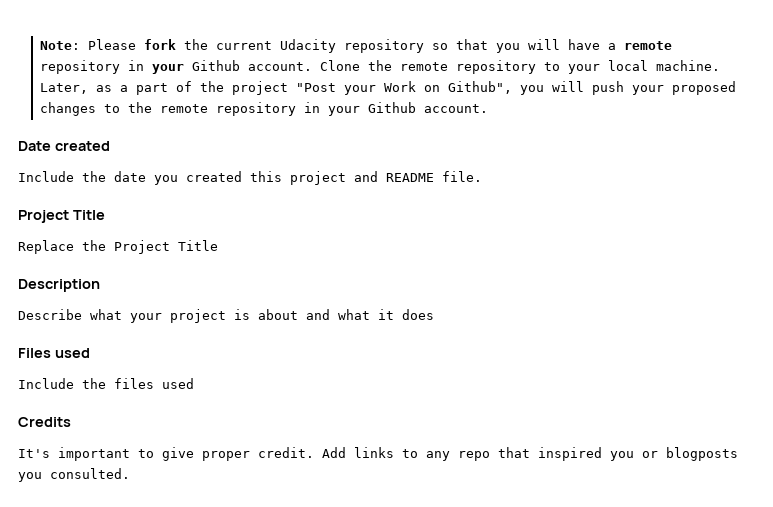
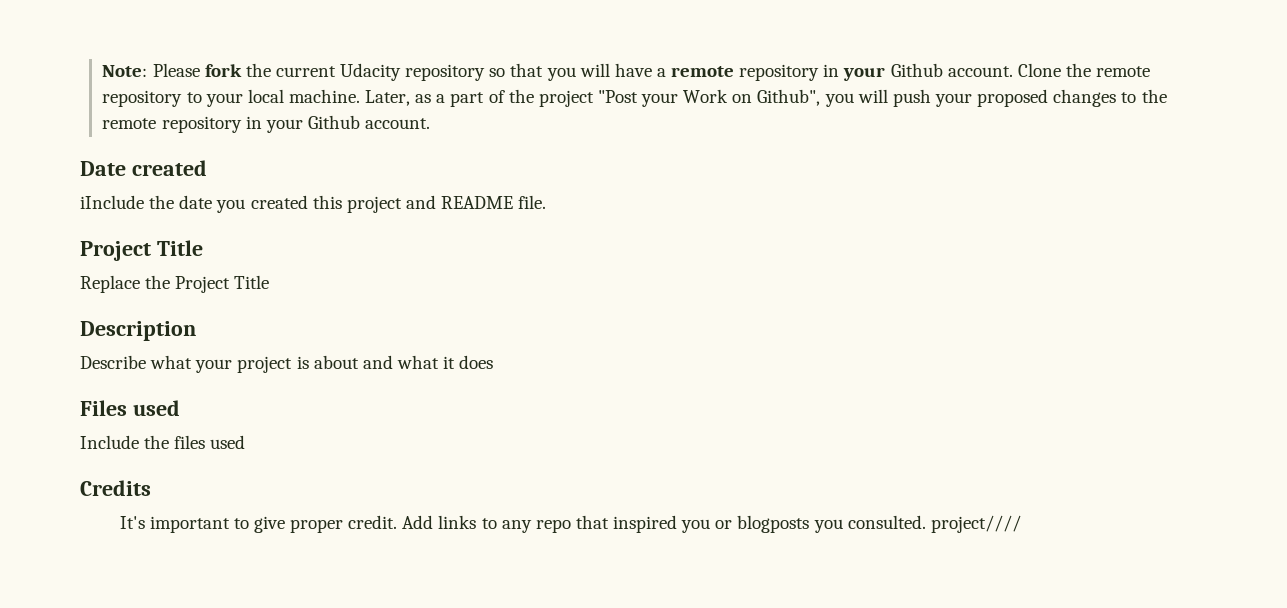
- Include the date you created this project and README file.
+ iInclude the date you created this project and README file.
- Add links to any repo that inspired you or blogposts you consulted.
+ Add links to any repo that inspired you or blogposts you consulted. project////

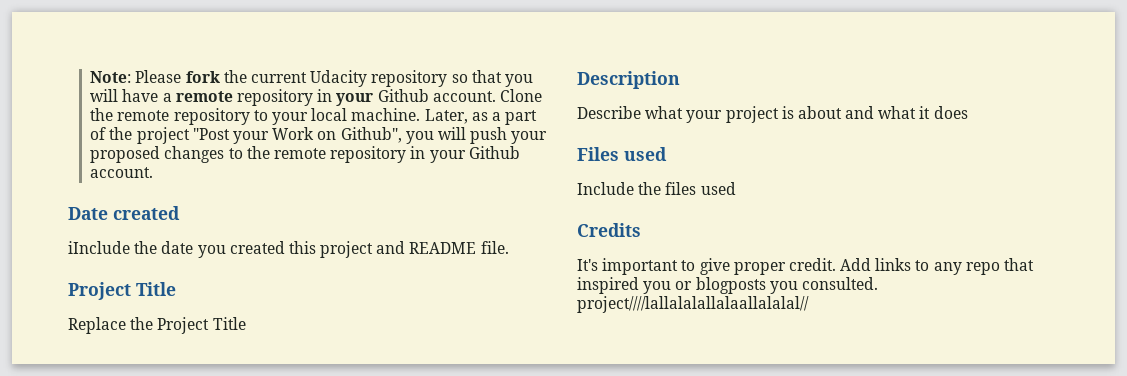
- Add links to any repo that inspired you or blogposts you consulted. project////
+ Add links to any repo that inspired you or blogposts you consulted. project////lallalalallalaallalalal//

